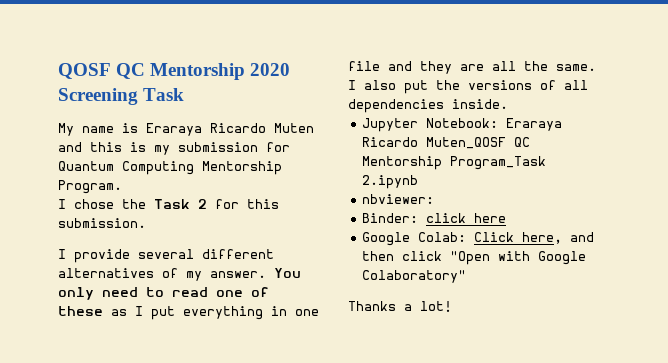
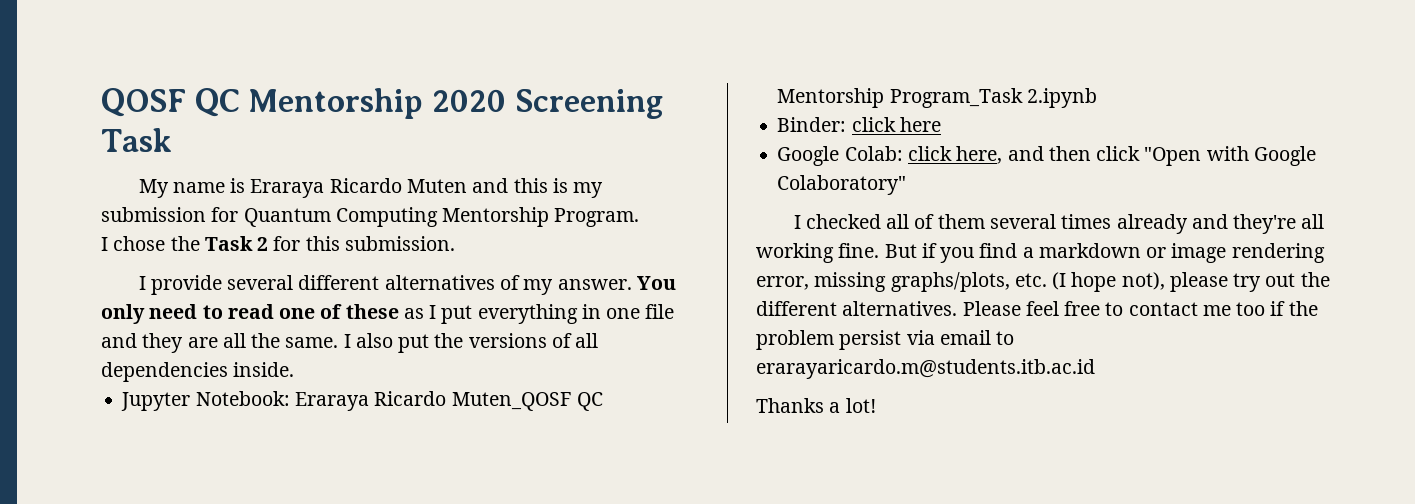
- nbviewer:
- Google Colab: Click here, and then click "Open with Google Colaboratory"
+ Google Colab: click here, and then click "Open with Google Colaboratory"
+ I checked all of them several times already and they're all working fine. But if you find a markdown or image rendering error, missing graphs/plots, etc. (I hope not), please try out the different alternatives. Please feel free to contact me too if the problem persist via email to erarayaricardo.m@students.itb.ac.id

